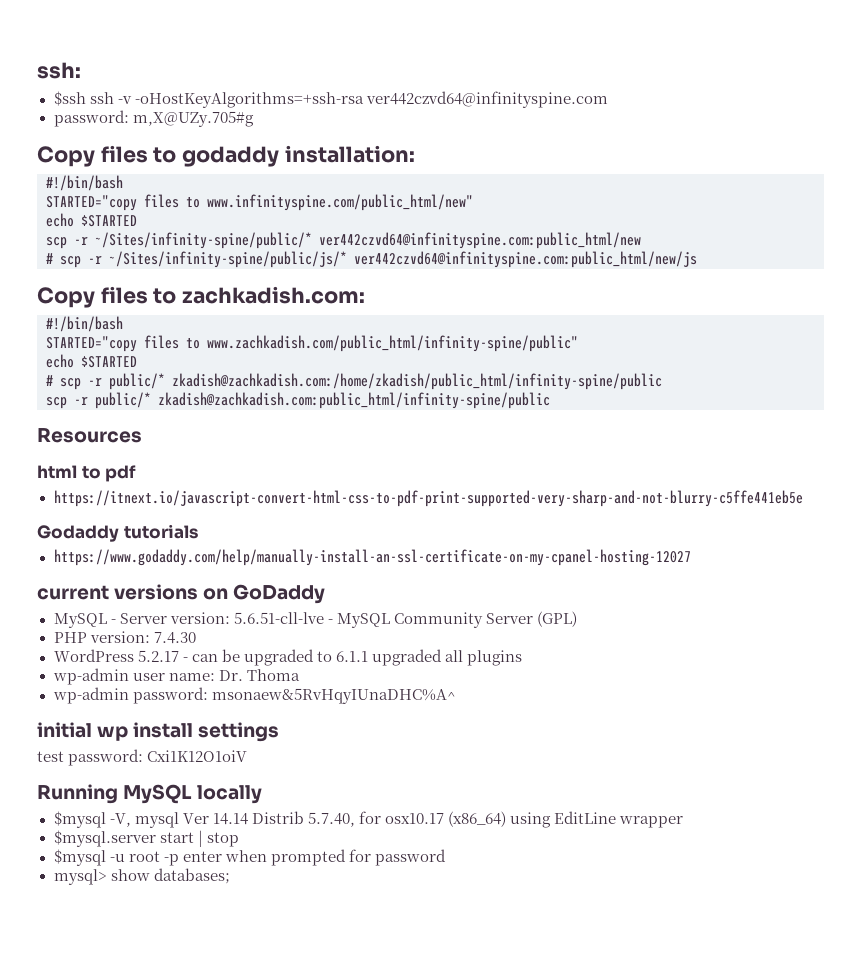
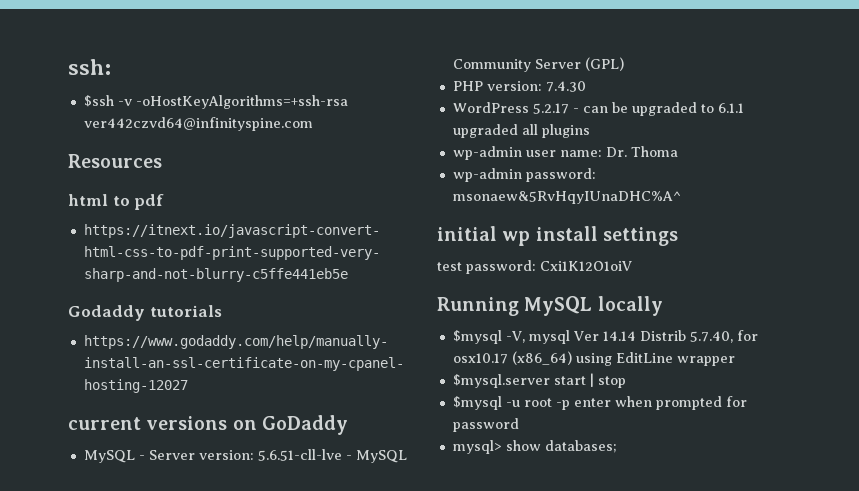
- $ssh ssh -v -oHostKeyAlgorithms=+ssh-rsa ver442czvd64@infinityspine.com
+ $ssh -v -oHostKeyAlgorithms=+ssh-rsa ver442czvd64@infinityspine.com
- password: m,X@UZy.705#g
- Copy files to godaddy installation:
- #!/bin/bash
- STARTED="copy files to www.infinityspine.com/public_html/new"
- echo $STARTED
- scp -r ~/Sites/infinity-spine/public/* ver442czvd64@infinityspine.com:public_html/new
- # scp -r ~/Sites/infinity-spine/public/js/* ver442czvd64@infinityspine.com:public_html/new/js
- Copy files to zachkadish.com:
- #!/bin/bash
- STARTED="copy files to www.zachkadish.com/public_html/infinity-spine/public"
- echo $STARTED
- # scp -r public/* zkadish@zachkadish.com:/home/zkadish/public_html/infinity-spine/public
- scp -r public/* zkadish@zachkadish.com:public_html/infinity-spine/public

